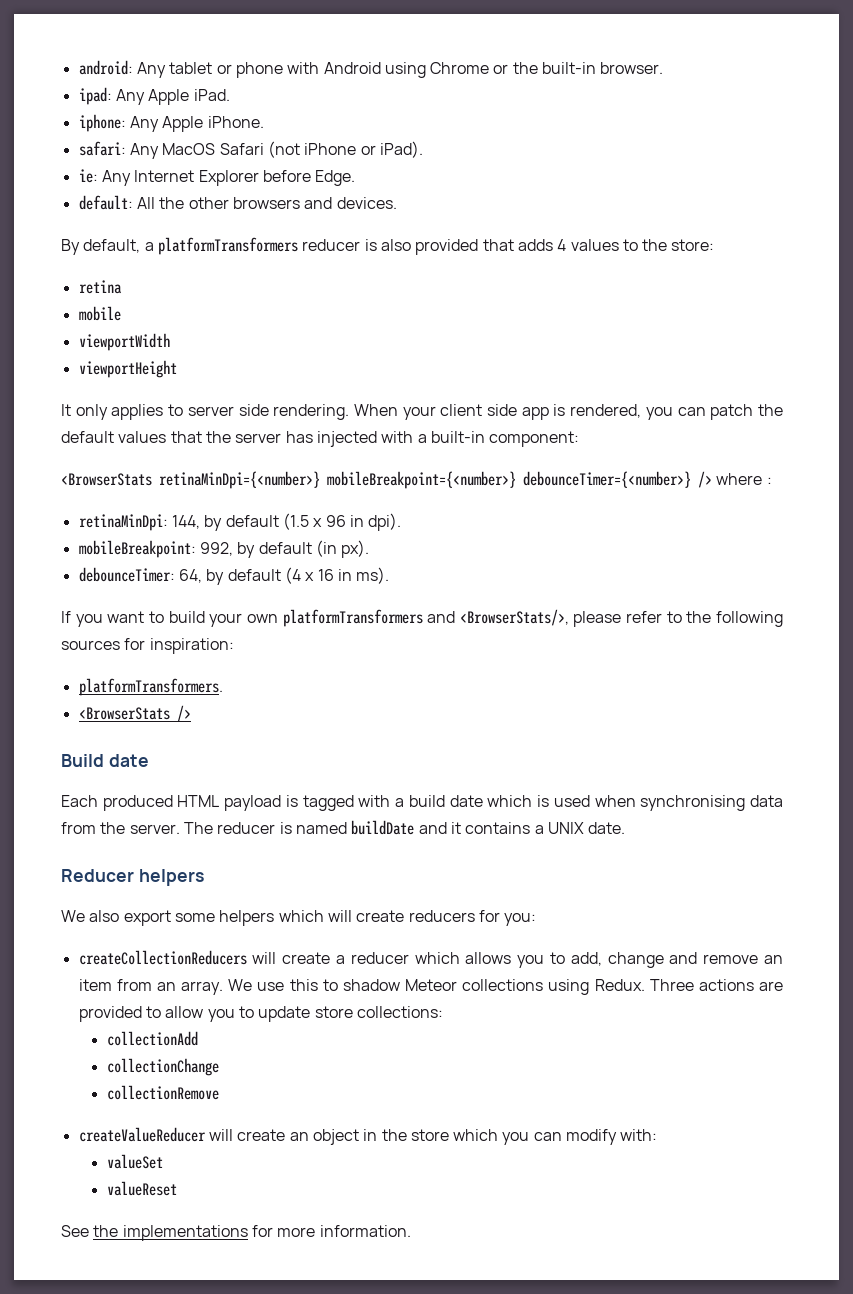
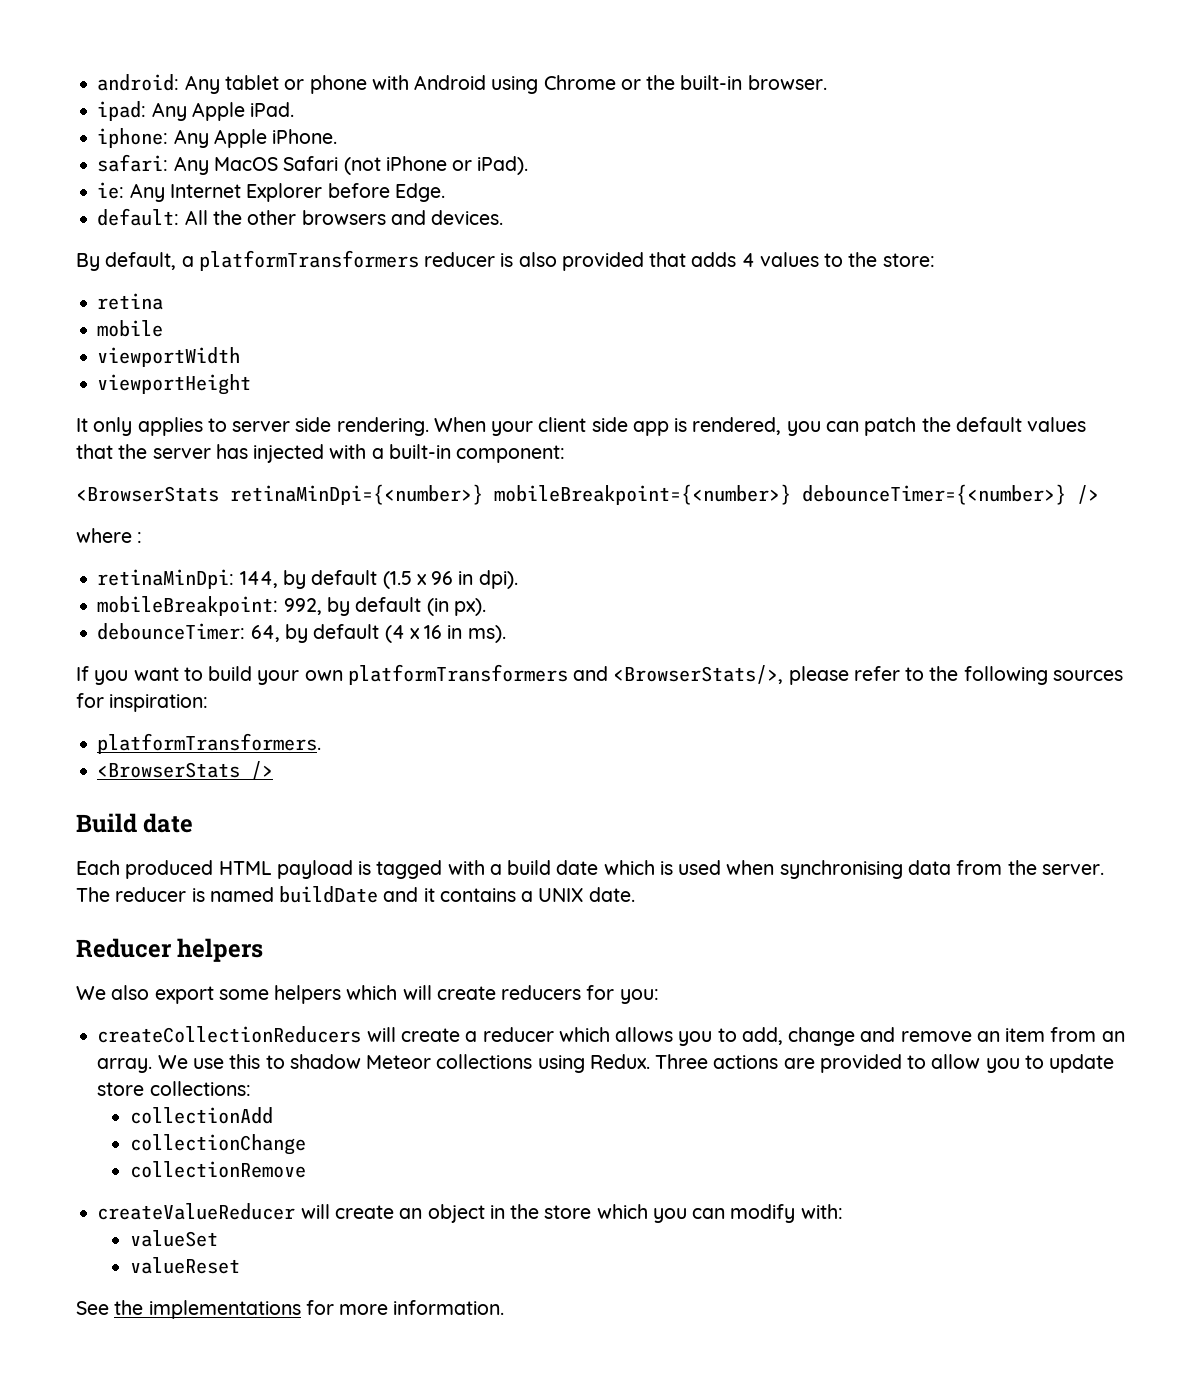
- <BrowserStats retinaMinDpi={<number>} mobileBreakpoint={<number>} debounceTimer={<number>} /> where :
+ <BrowserStats retinaMinDpi={<number>} mobileBreakpoint={<number>} debounceTimer={<number>} />
+ where :

